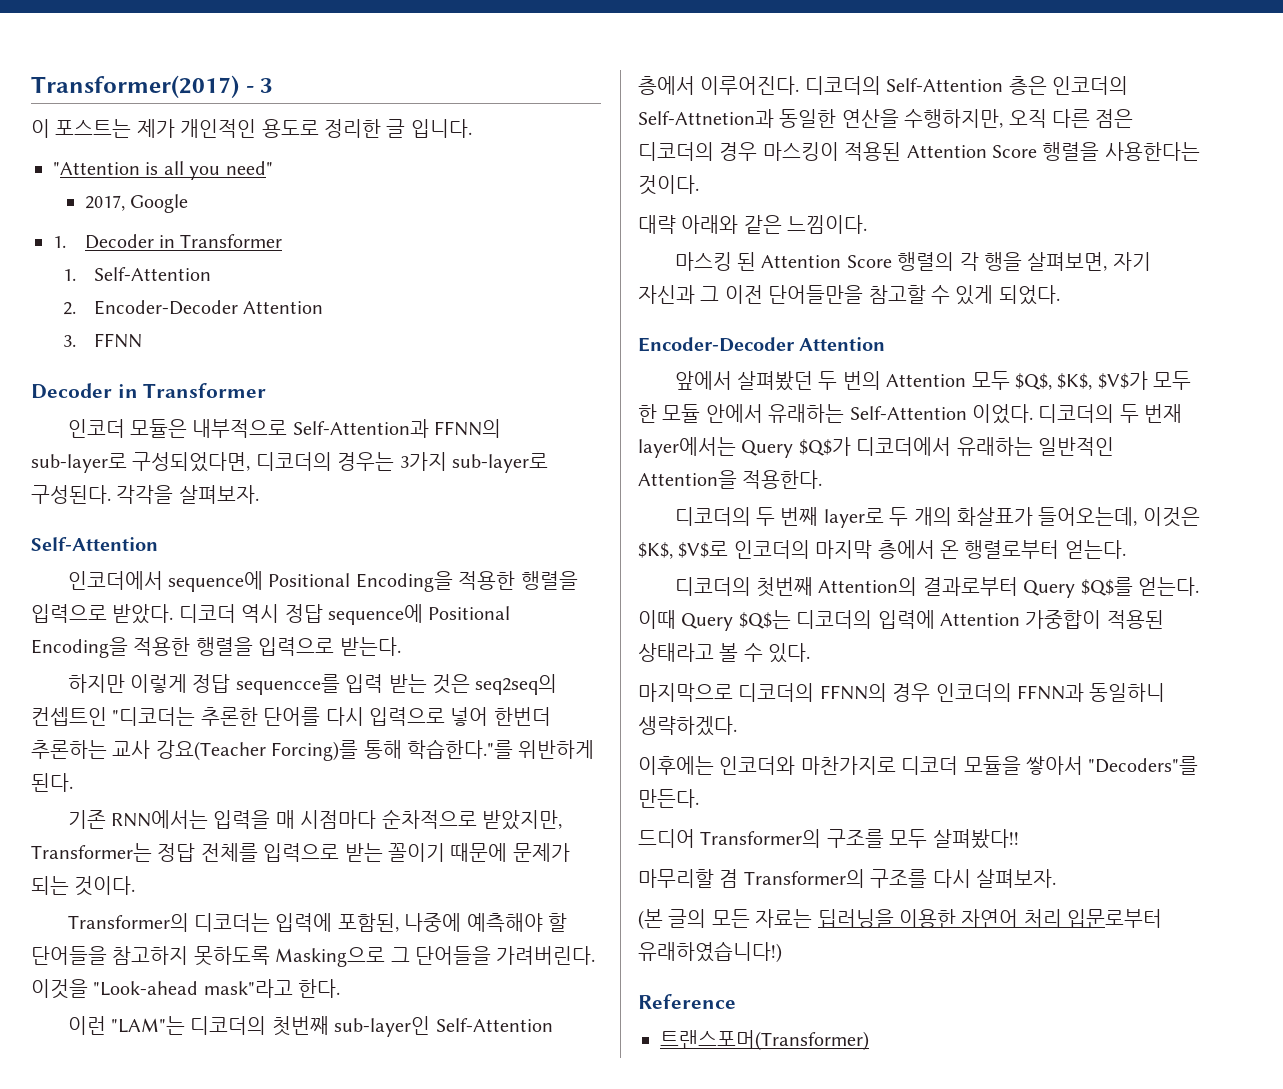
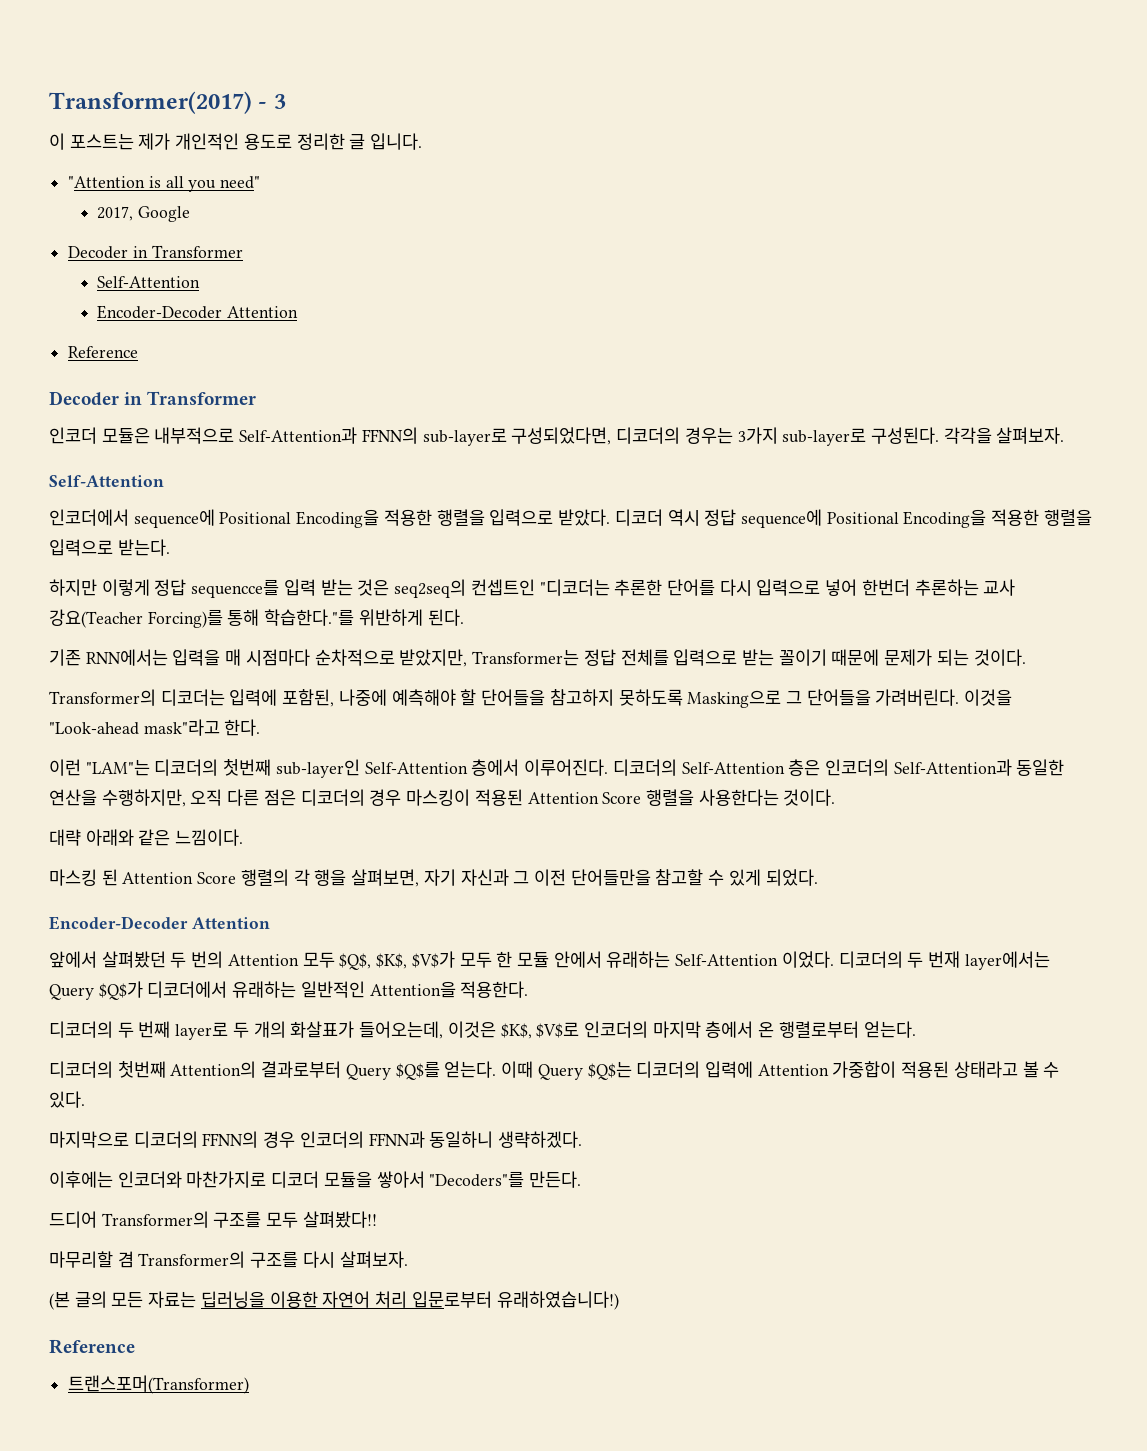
  2017, Google
- 1. Decoder in Transformer
- 1. Self-Attention
- 2. Encoder-Decoder Attention
- 3. FFNN
+ Decoder in Transformer
+ Self-Attention
+ Encoder-Decoder Attention
+ Reference
- 디코더의 Self-Attention 층은 인코더의 Self-Attnetion과 동일한 연산을 수행하지만, 오직 다른 점은 디코더의 경우 마스킹이 적용된 Attention Score 행렬을 사용한다는 것이다.
+ 디코더의 Self-Attention 층은 인코더의 Self-Attention과 동일한 연산을 수행하지만, 오직 다른 점은 디코더의 경우 마스킹이 적용된 Attention Score 행렬을 사용한다는 것이다.

